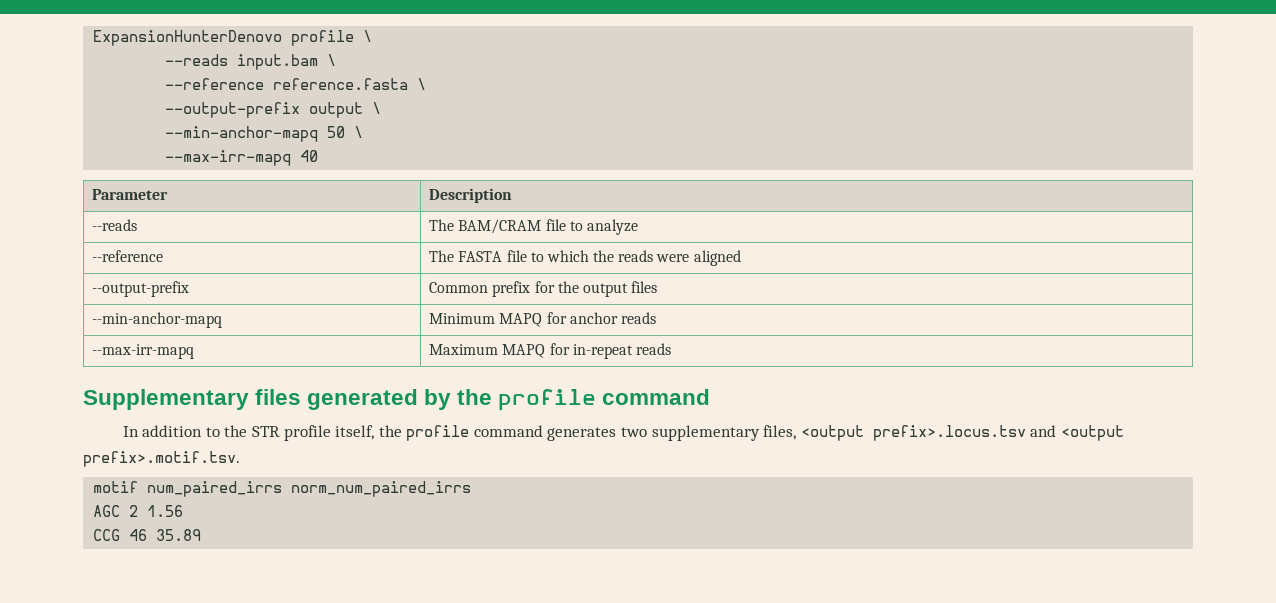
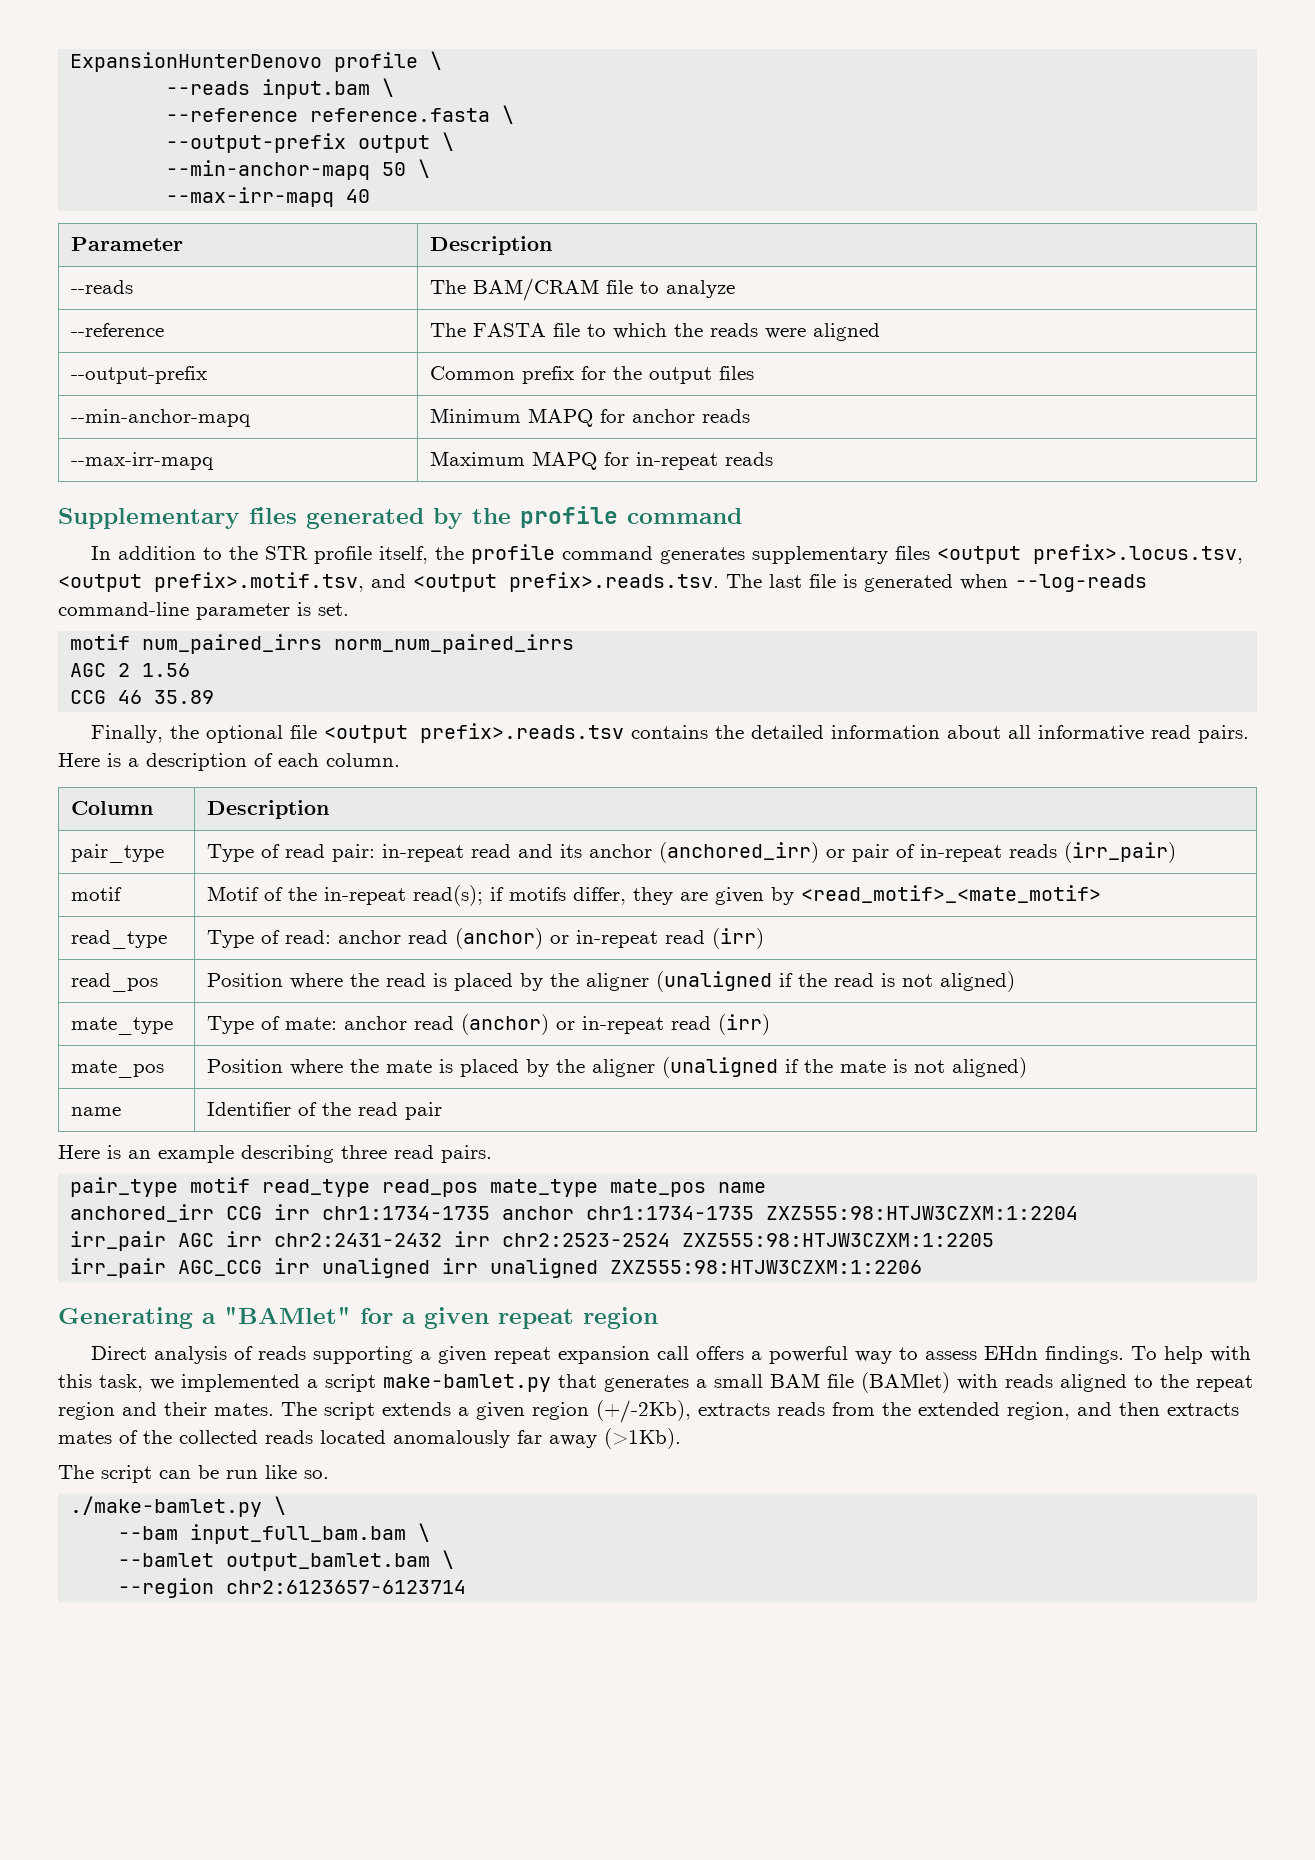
- In addition to the STR profile itself, the profile command generates two supplementary files, <output prefix>.locus.tsv and <output prefix>.motif.tsv.
+ In addition to the STR profile itself, the profile command generates supplementary files <output prefix>.locus.tsv, <output prefix>.motif.tsv, and <output prefix>.reads.tsv. The last file is generated when --log-reads command-line parameter is set.
+ Finally, the optional file <output prefix>.reads.tsv contains the detailed information about all informative read pairs. Here is a description of each column.
+ Column | Description
+ pair_type | Type of read pair: in-repeat read and its anchor (anchored_irr) or pair of in-repeat reads (irr_pair)
+ motif | Motif of the in-repeat read(s); if motifs differ, they are given by <read_motif>_<mate_motif>
+ read_type | Type of read: anchor read (anchor) or in-repeat read (irr)
+ read_pos | Position where the read is placed by the aligner (unaligned if the read is not aligned)
+ mate_type | Type of mate: anchor read (anchor) or in-repeat read (irr)
+ mate_pos | Position where the mate is placed by the aligner (unaligned if the mate is not aligned)
+ name | Identifier of the read pair
+ Here is an example describing three read pairs.
+ pair_type motif read_type read_pos mate_type mate_pos name
+ anchored_irr CCG irr chr1:1734-1735 anchor chr1:1734-1735 ZXZ555:98:HTJW3CZXM:1:2204
+ irr_pair AGC irr chr2:2431-2432 irr chr2:2523-2524 ZXZ555:98:HTJW3CZXM:1:2205
+ irr_pair AGC_CCG irr unaligned irr unaligned ZXZ555:98:HTJW3CZXM:1:2206
+ Generating a "BAMlet" for a given repeat region
+ Direct analysis of reads supporting a given repeat expansion call offers a powerful way to assess EHdn findings. To help with this task, we implemented a script make-bamlet.py that generates a small BAM file (BAMlet) with reads aligned to the repeat region and their mates. The script extends a given region (+/-2Kb), extracts reads from the extended region, and then extracts mates of the collected reads located anomalously far away (>1Kb).
+ The script can be run like so.
+ ./make-bamlet.py \
+ --bam input_full_bam.bam \
+ --bamlet output_bamlet.bam \
+ --region chr2:6123657-6123714

